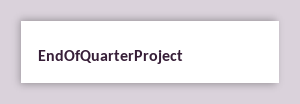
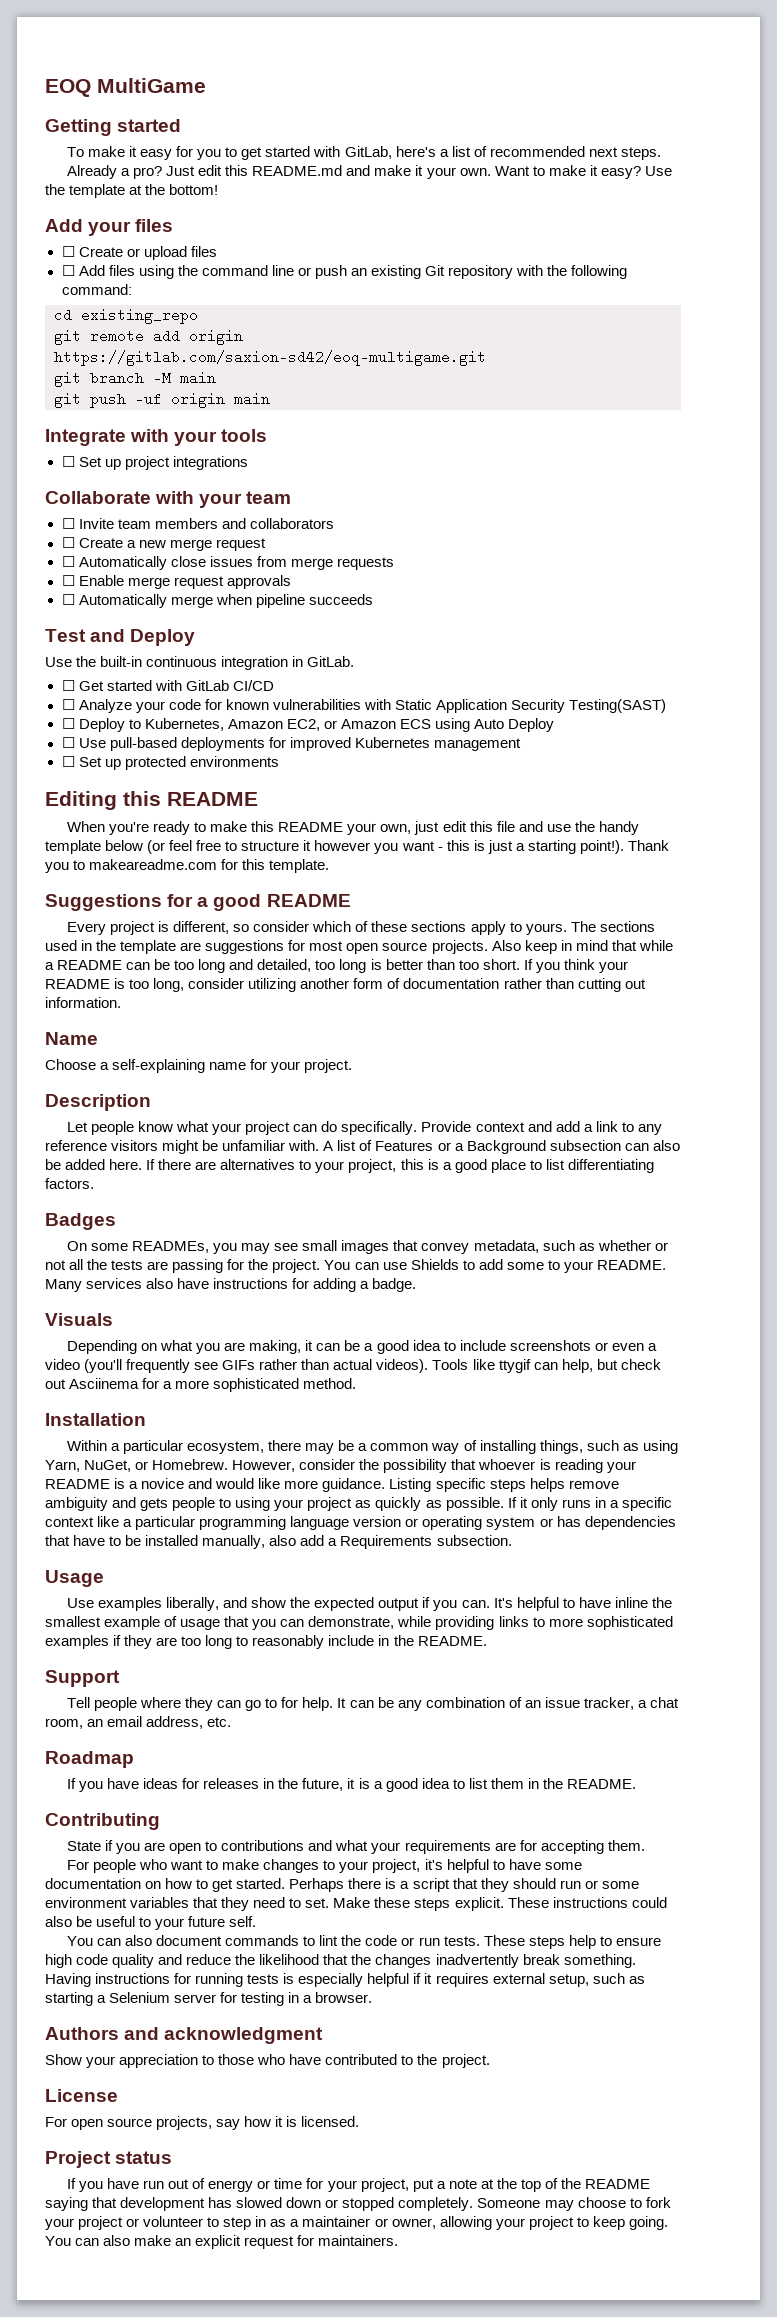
- EndOfQuarterProject
+ EOQ MultiGame
+ Getting started
+ To make it easy for you to get started with GitLab, here's a list of recommended next steps.
+ Already a pro? Just edit this README.md and make it your own. Want to make it easy? Use the template at the bottom!
+ Add your files
+ ☐ Create or upload files
+ ☐ Add files using the command line or push an existing Git repository with the following command:
+ cd existing_repo
+ git remote add origin https://gitlab.com/saxion-sd42/eoq-multigame.git
+ git branch -M main
+ git push -uf origin main
+ Integrate with your tools
+ ☐ Set up project integrations
+ Collaborate with your team
+ ☐ Invite team members and collaborators
+ ☐ Create a new merge request
+ ☐ Automatically close issues from merge requests
+ ☐ Enable merge request approvals
+ ☐ Automatically merge when pipeline succeeds
+ Test and Deploy
+ Use the built-in continuous integration in GitLab.
+ ☐ Get started with GitLab CI/CD
+ ☐ Analyze your code for known vulnerabilities with Static Application Security Testing(SAST)
+ ☐ Deploy to Kubernetes, Amazon EC2, or Amazon ECS using Auto Deploy
+ ☐ Use pull-based deployments for improved Kubernetes management
+ ☐ Set up protected environments
+ Editing this README
+ When you're ready to make this README your own, just edit this file and use the handy template below (or feel free to structure it however you want - this is just a starting point!). Thank you to makeareadme.com for this template.
+ Suggestions for a good README
+ Every project is different, so consider which of these sections apply to yours. The sections used in the template are suggestions for most open source projects. Also keep in mind that while a README can be too long and detailed, too long is better than too short. If you think your README is too long, consider utilizing another form of documentation rather than cutting out information.
+ Name
+ Choose a self-explaining name for your project.
+ Description
+ Let people know what your project can do specifically. Provide context and add a link to any reference visitors might be unfamiliar with. A list of Features or a Background subsection can also be added here. If there are alternatives to your project, this is a good place to list differentiating factors.
+ Badges
+ On some READMEs, you may see small images that convey metadata, such as whether or not all the tests are passing for the project. You can use Shields to add some to your README. Many services also have instructions for adding a badge.
+ Visuals
+ Depending on what you are making, it can be a good idea to include screenshots or even a video (you'll frequently see GIFs rather than actual videos). Tools like ttygif can help, but check out Asciinema for a more sophisticated method.
+ Installation
+ Within a particular ecosystem, there may be a common way of installing things, such as using Yarn, NuGet, or Homebrew. However, consider the possibility that whoever is reading your README is a novice and would like more guidance. Listing specific steps helps remove ambiguity and gets people to using your project as quickly as possible. If it only runs in a specific context like a particular programming language version or operating system or has dependencies that have to be installed manually, also add a Requirements subsection.
+ Usage
+ Use examples liberally, and show the expected output if you can. It's helpful to have inline the smallest example of usage that you can demonstrate, while providing links to more sophisticated examples if they are too long to reasonably include in the README.
+ Support
+ Tell people where they can go to for help. It can be any combination of an issue tracker, a chat room, an email address, etc.
+ Roadmap
+ If you have ideas for releases in the future, it is a good idea to list them in the README.
+ Contributing
+ State if you are open to contributions and what your requirements are for accepting them.
+ For people who want to make changes to your project, it's helpful to have some documentation on how to get started. Perhaps there is a script that they should run or some environment variables that they need to set. Make these steps explicit. These instructions could also be useful to your future self.
+ You can also document commands to lint the code or run tests. These steps help to ensure high code quality and reduce the likelihood that the changes inadvertently break something. Having instructions for running tests is especially helpful if it requires external setup, such as starting a Selenium server for testing in a browser.
+ Authors and acknowledgment
+ Show your appreciation to those who have contributed to the project.
+ License
+ For open source projects, say how it is licensed.
+ Project status
+ If you have run out of energy or time for your project, put a note at the top of the README saying that development has slowed down or stopped completely. Someone may choose to fork your project or volunteer to step in as a maintainer or owner, allowing your project to keep going. You can also make an explicit request for maintainers.

